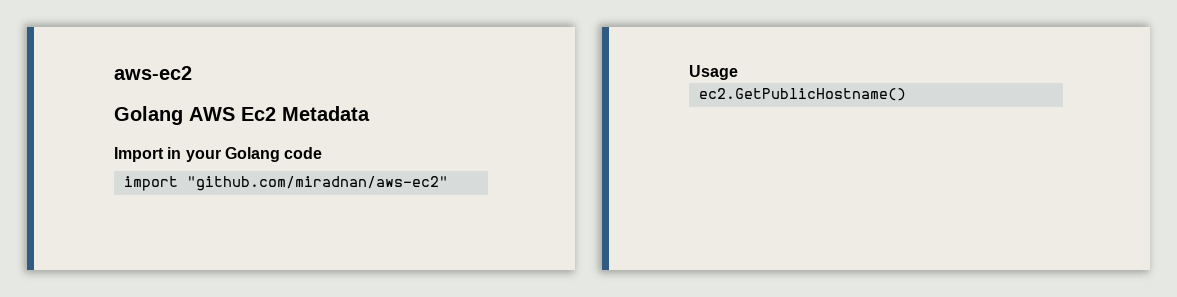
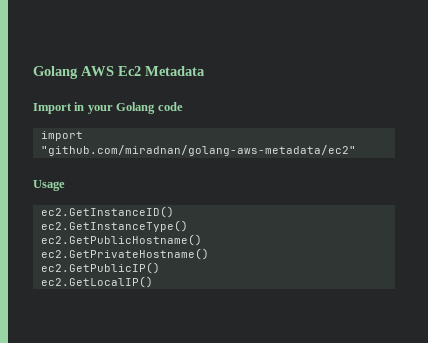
- aws-ec2
- import "github.com/miradnan/aws-ec2"
+ import "github.com/miradnan/golang-aws-metadata/ec2"
+ ec2.GetInstanceID()
+ ec2.GetInstanceType()
+ ec2.GetPrivateHostname()
+ ec2.GetPublicIP()
+ ec2.GetLocalIP()

